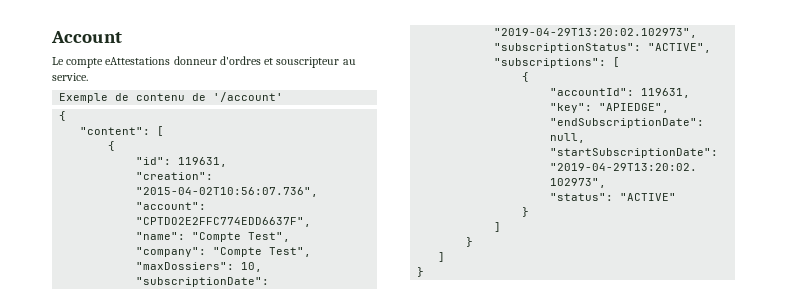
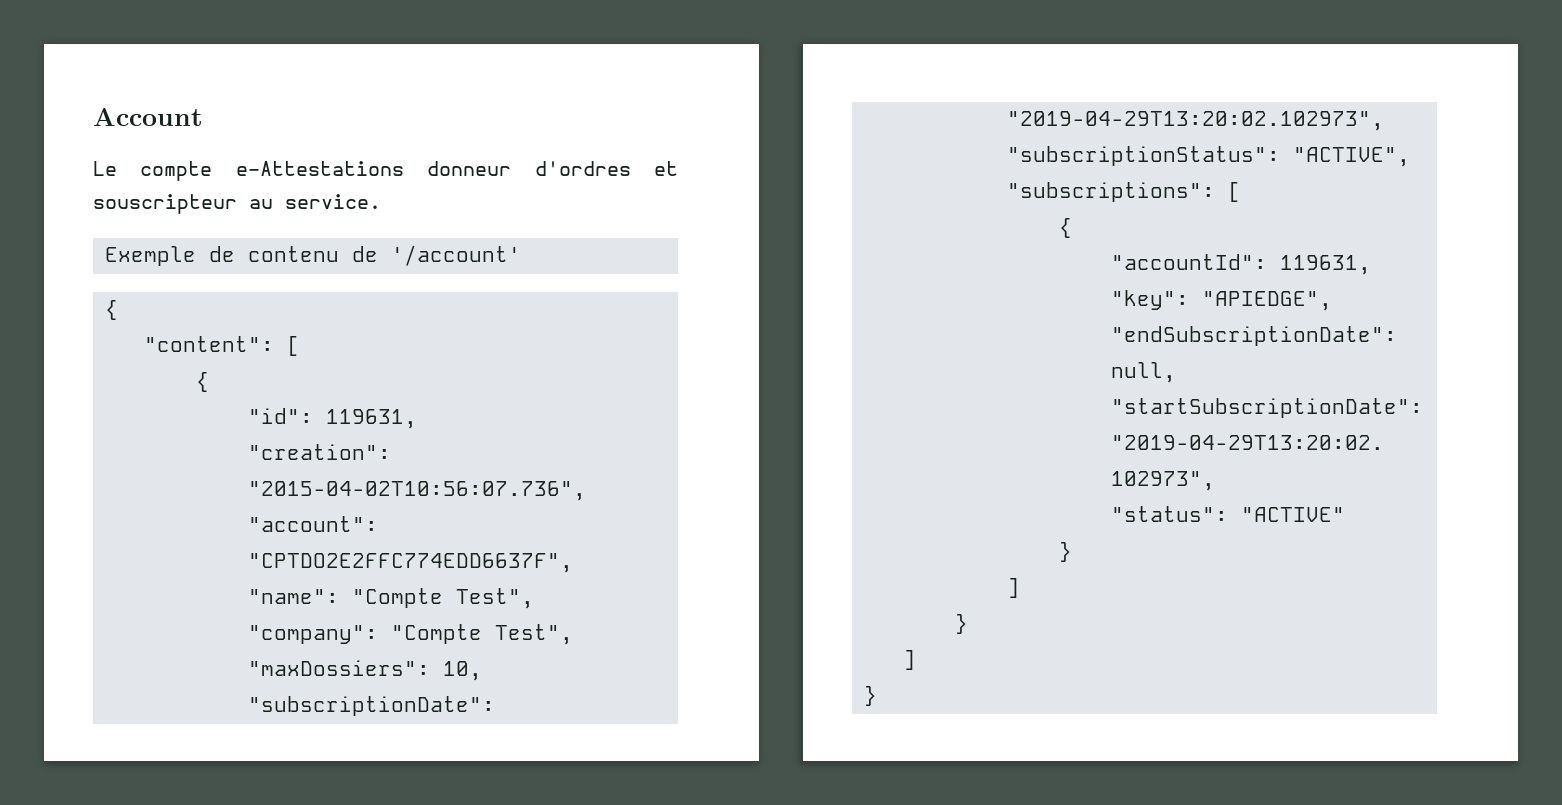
- Le compte eAttestations donneur d'ordres et souscripteur au service.
+ Le compte e-Attestations donneur d'ordres et souscripteur au service.

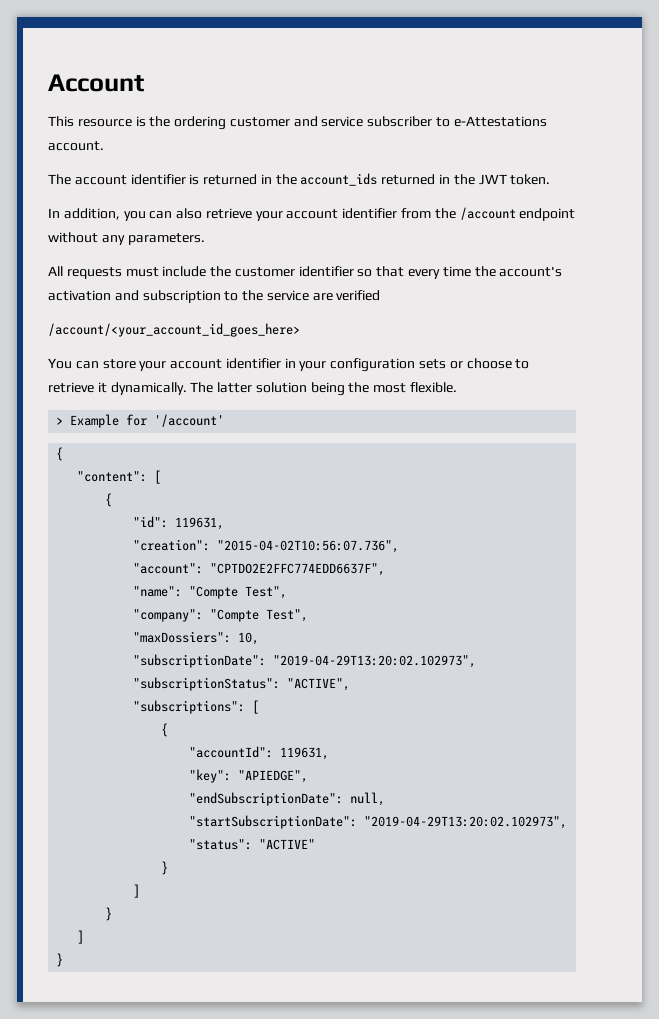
- Le compte e-Attestations donneur d'ordres et souscripteur au service.
- Exemple de contenu de '/account'
+ This resource is the ordering customer and service subscriber to e-Attestations account.
+ The account identifier is returned in the account_ids returned in the JWT token.
+ In addition, you can also retrieve your account identifier from the /account endpoint without any parameters.
+ All requests must include the customer identifier so that every time the account's activation and subscription to the service are verified
+ /account/<your_account_id_goes_here>
+ You can store your account identifier in your configuration sets or choose to retrieve it dynamically. The latter solution being the most flexible.
+ > Example for '/account'

